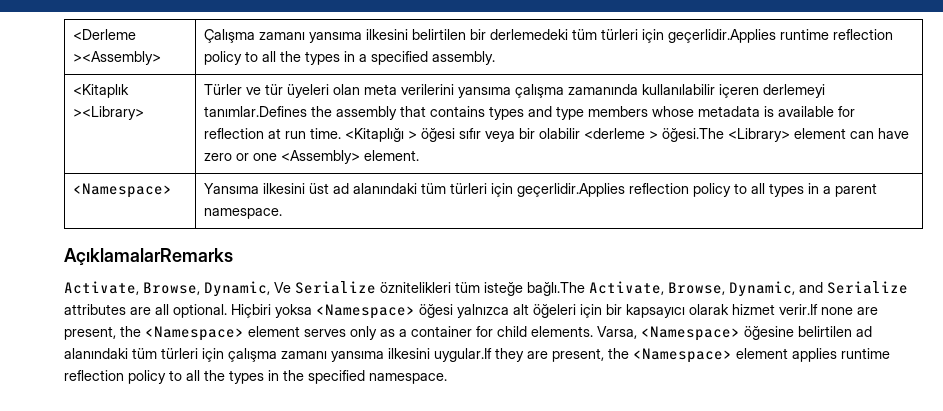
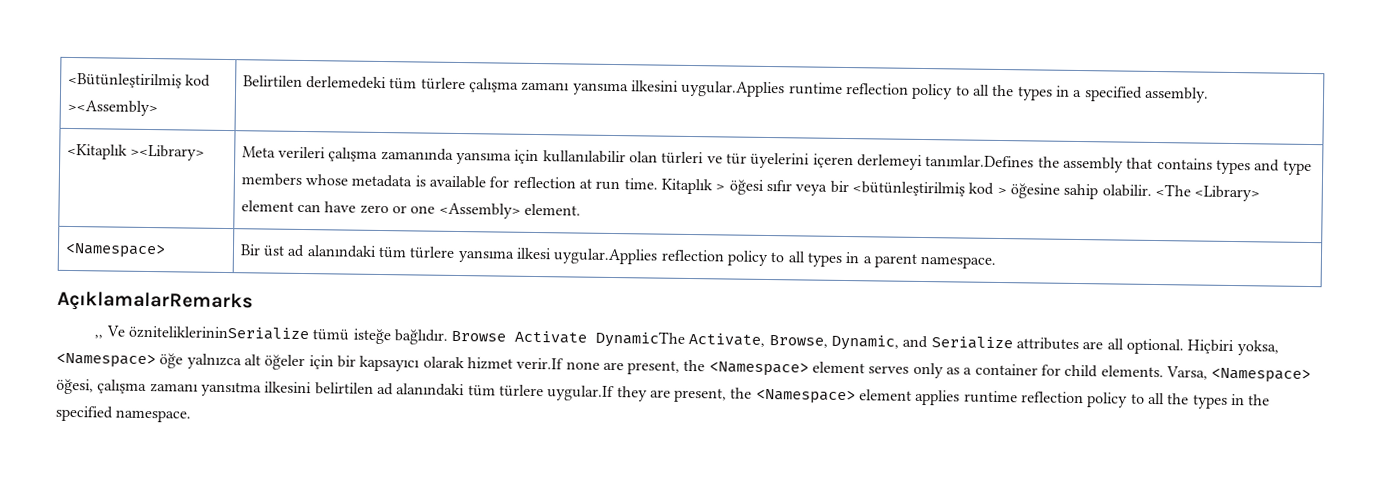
- <Derleme ><Assembly> | Çalışma zamanı yansıma ilkesini belirtilen bir derlemedeki tüm türleri için geçerlidir.Applies runtime reflection policy to all the types in a specified assembly.
+ <Bütünleştirilmiş kod ><Assembly> | Belirtilen derlemedeki tüm türlere çalışma zamanı yansıma ilkesini uygular.Applies runtime reflection policy to all the types in a specified assembly.
- Türler ve tür üyeleri olan meta verilerini yansıma çalışma zamanında kullanılabilir içeren derlemeyi tanımlar.Defines the assembly that contains types and type members whose metadata is available for reflection at run time.
+ Meta verileri çalışma zamanında yansıma için kullanılabilir olan türleri ve tür üyelerini içeren derlemeyi tanımlar.Defines the assembly that contains types and type members whose metadata is available for reflection at run time.
- <Kitaplığı > öğesi sıfır veya bir olabilir <derleme > öğesi.The <Library> element can have zero or one <Assembly> element.
+ Kitaplık > öğesi sıfır veya bir <bütünleştirilmiş kod > öğesine sahip olabilir. <The <Library> element can have zero or one <Assembly> element.
- <Namespace> | Yansıma ilkesini üst ad alanındaki tüm türleri için geçerlidir.Applies reflection policy to all types in a parent namespace.
+ <Namespace> | Bir üst ad alanındaki tüm türlere yansıma ilkesi uygular.Applies reflection policy to all types in a parent namespace.
- Activate, Browse, Dynamic, Ve Serialize öznitelikleri tüm isteğe bağlı.The Activate, Browse, Dynamic, and Serialize attributes are all optional.
+ ,, Ve özniteliklerininSerialize tümü isteğe bağlıdır. Browse Activate DynamicThe Activate, Browse, Dynamic, and Serialize attributes are all optional.
- Hiçbiri yoksa <Namespace> öğesi yalnızca alt öğeleri için bir kapsayıcı olarak hizmet verir.If none are present, the <Namespace> element serves only as a container for child elements.
+ Hiçbiri yoksa, <Namespace> öğe yalnızca alt öğeler için bir kapsayıcı olarak hizmet verir.If none are present, the <Namespace> element serves only as a container for child elements.
- Varsa, <Namespace> öğesine belirtilen ad alanındaki tüm türleri için çalışma zamanı yansıma ilkesini uygular.If they are present, the <Namespace> element applies runtime reflection policy to all the types in the specified namespace.
+ Varsa, <Namespace> öğesi, çalışma zamanı yansıtma ilkesini belirtilen ad alanındaki tüm türlere uygular.If they are present, the <Namespace> element applies runtime reflection policy to all the types in the specified namespace.

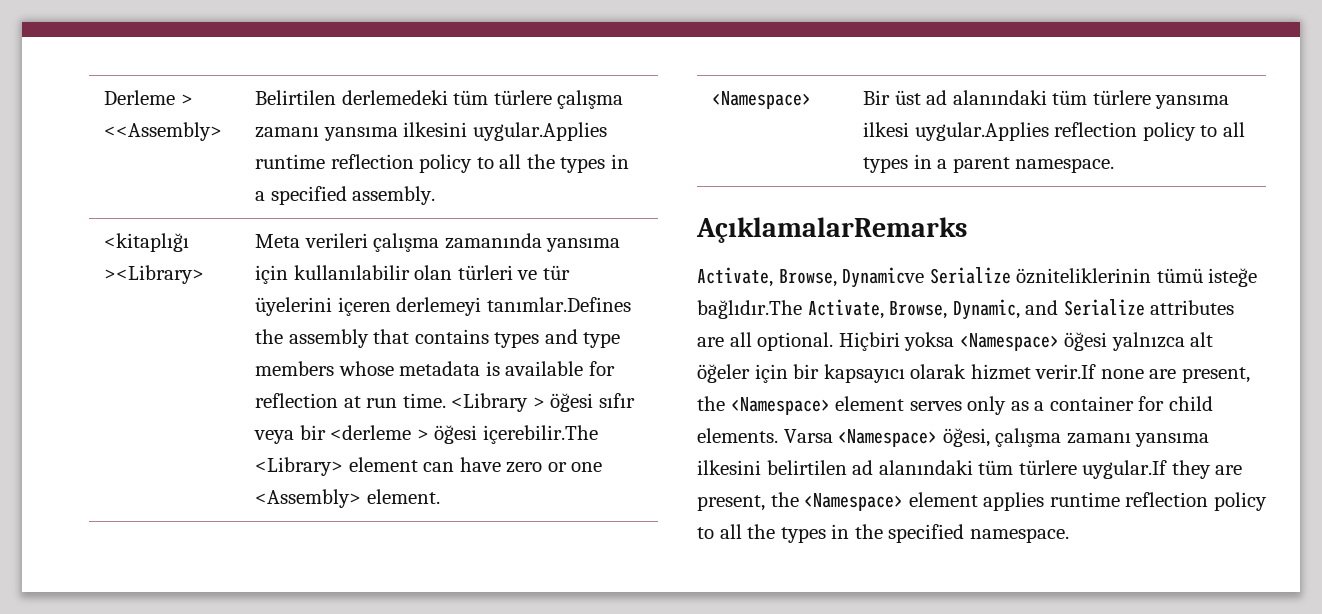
- <Bütünleştirilmiş kod ><Assembly> | Belirtilen derlemedeki tüm türlere çalışma zamanı yansıma ilkesini uygular.Applies runtime reflection policy to all the types in a specified assembly.
+ Derleme > <<Assembly> | Belirtilen derlemedeki tüm türlere çalışma zamanı yansıma ilkesini uygular.Applies runtime reflection policy to all the types in a specified assembly.
- <Kitaplık ><Library>
+ <kitaplığı ><Library>
- Kitaplık > öğesi sıfır veya bir <bütünleştirilmiş kod > öğesine sahip olabilir. <The <Library> element can have zero or one <Assembly> element.
+ <Library > öğesi sıfır veya bir <derleme > öğesi içerebilir.The <Library> element can have zero or one <Assembly> element.
- ,, Ve özniteliklerininSerialize tümü isteğe bağlıdır. Browse Activate DynamicThe Activate, Browse, Dynamic, and Serialize attributes are all optional.
+ Activate, Browse, Dynamicve Serialize özniteliklerinin tümü isteğe bağlıdır.The Activate, Browse, Dynamic, and Serialize attributes are all optional.
- Hiçbiri yoksa, <Namespace> öğe yalnızca alt öğeler için bir kapsayıcı olarak hizmet verir.If none are present, the <Namespace> element serves only as a container for child elements.
+ Hiçbiri yoksa <Namespace> öğesi yalnızca alt öğeler için bir kapsayıcı olarak hizmet verir.If none are present, the <Namespace> element serves only as a container for child elements.
- Varsa, <Namespace> öğesi, çalışma zamanı yansıtma ilkesini belirtilen ad alanındaki tüm türlere uygular.If they are present, the <Namespace> element applies runtime reflection policy to all the types in the specified namespace.
+ Varsa <Namespace> öğesi, çalışma zamanı yansıma ilkesini belirtilen ad alanındaki tüm türlere uygular.If they are present, the <Namespace> element applies runtime reflection policy to all the types in the specified namespace.

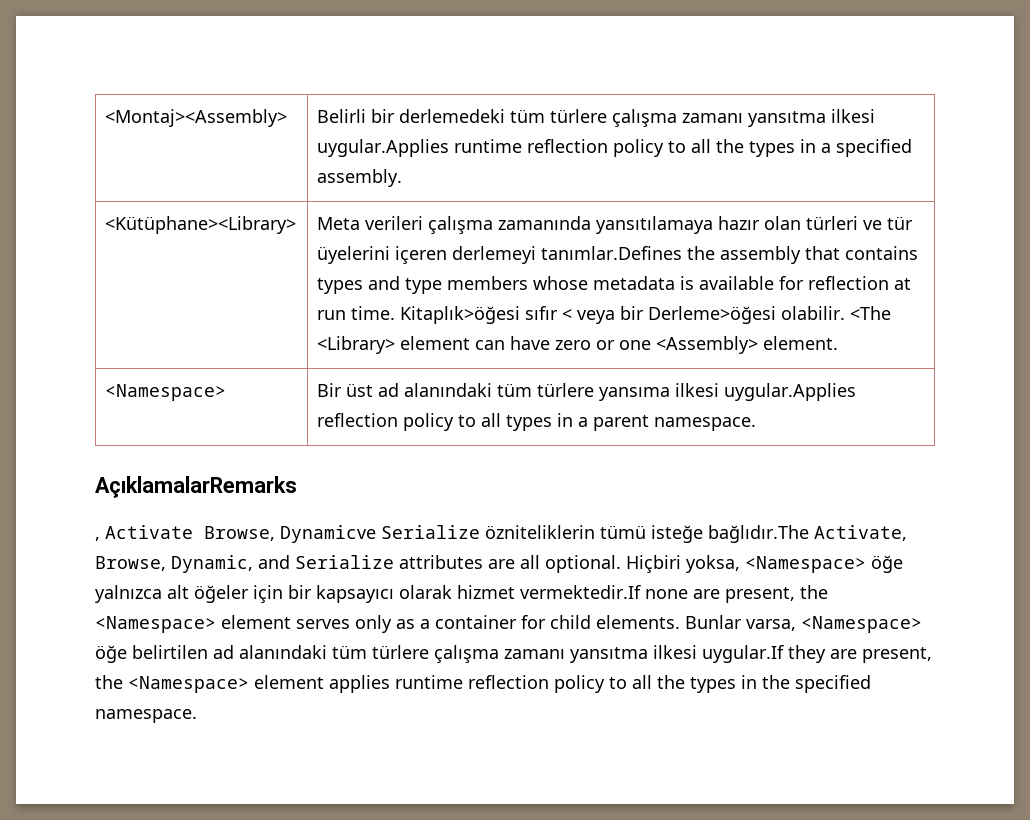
- Derleme > <<Assembly> | Belirtilen derlemedeki tüm türlere çalışma zamanı yansıma ilkesini uygular.Applies runtime reflection policy to all the types in a specified assembly.
+ <Montaj><Assembly> | Belirli bir derlemedeki tüm türlere çalışma zamanı yansıtma ilkesi uygular.Applies runtime reflection policy to all the types in a specified assembly.
- <kitaplığı ><Library>
+ <Kütüphane><Library>
- Meta verileri çalışma zamanında yansıma için kullanılabilir olan türleri ve tür üyelerini içeren derlemeyi tanımlar.Defines the assembly that contains types and type members whose metadata is available for reflection at run time.
+ Meta verileri çalışma zamanında yansıtılamaya hazır olan türleri ve tür üyelerini içeren derlemeyi tanımlar.Defines the assembly that contains types and type members whose metadata is available for reflection at run time.
- <Library > öğesi sıfır veya bir <derleme > öğesi içerebilir.The <Library> element can have zero or one <Assembly> element.
+ Kitaplık>öğesi sıfır < veya bir Derleme>öğesi olabilir. <The <Library> element can have zero or one <Assembly> element.
- Activate, Browse, Dynamicve Serialize özniteliklerinin tümü isteğe bağlıdır.The Activate, Browse, Dynamic, and Serialize attributes are all optional.
+ , Activate Browse, Dynamicve Serialize özniteliklerin tümü isteğe bağlıdır.The Activate, Browse, Dynamic, and Serialize attributes are all optional.
- Hiçbiri yoksa <Namespace> öğesi yalnızca alt öğeler için bir kapsayıcı olarak hizmet verir.If none are present, the <Namespace> element serves only as a container for child elements.
+ Hiçbiri yoksa, <Namespace> öğe yalnızca alt öğeler için bir kapsayıcı olarak hizmet vermektedir.If none are present, the <Namespace> element serves only as a container for child elements.
- Varsa <Namespace> öğesi, çalışma zamanı yansıma ilkesini belirtilen ad alanındaki tüm türlere uygular.If they are present, the <Namespace> element applies runtime reflection policy to all the types in the specified namespace.
+ Bunlar varsa, <Namespace> öğe belirtilen ad alanındaki tüm türlere çalışma zamanı yansıtma ilkesi uygular.If they are present, the <Namespace> element applies runtime reflection policy to all the types in the specified namespace.

